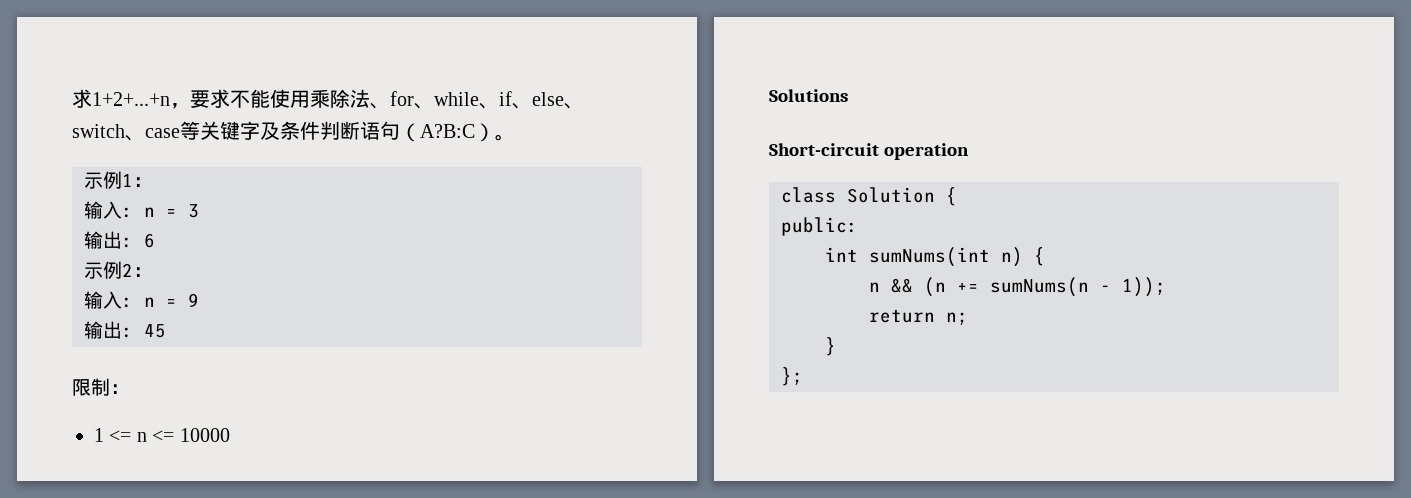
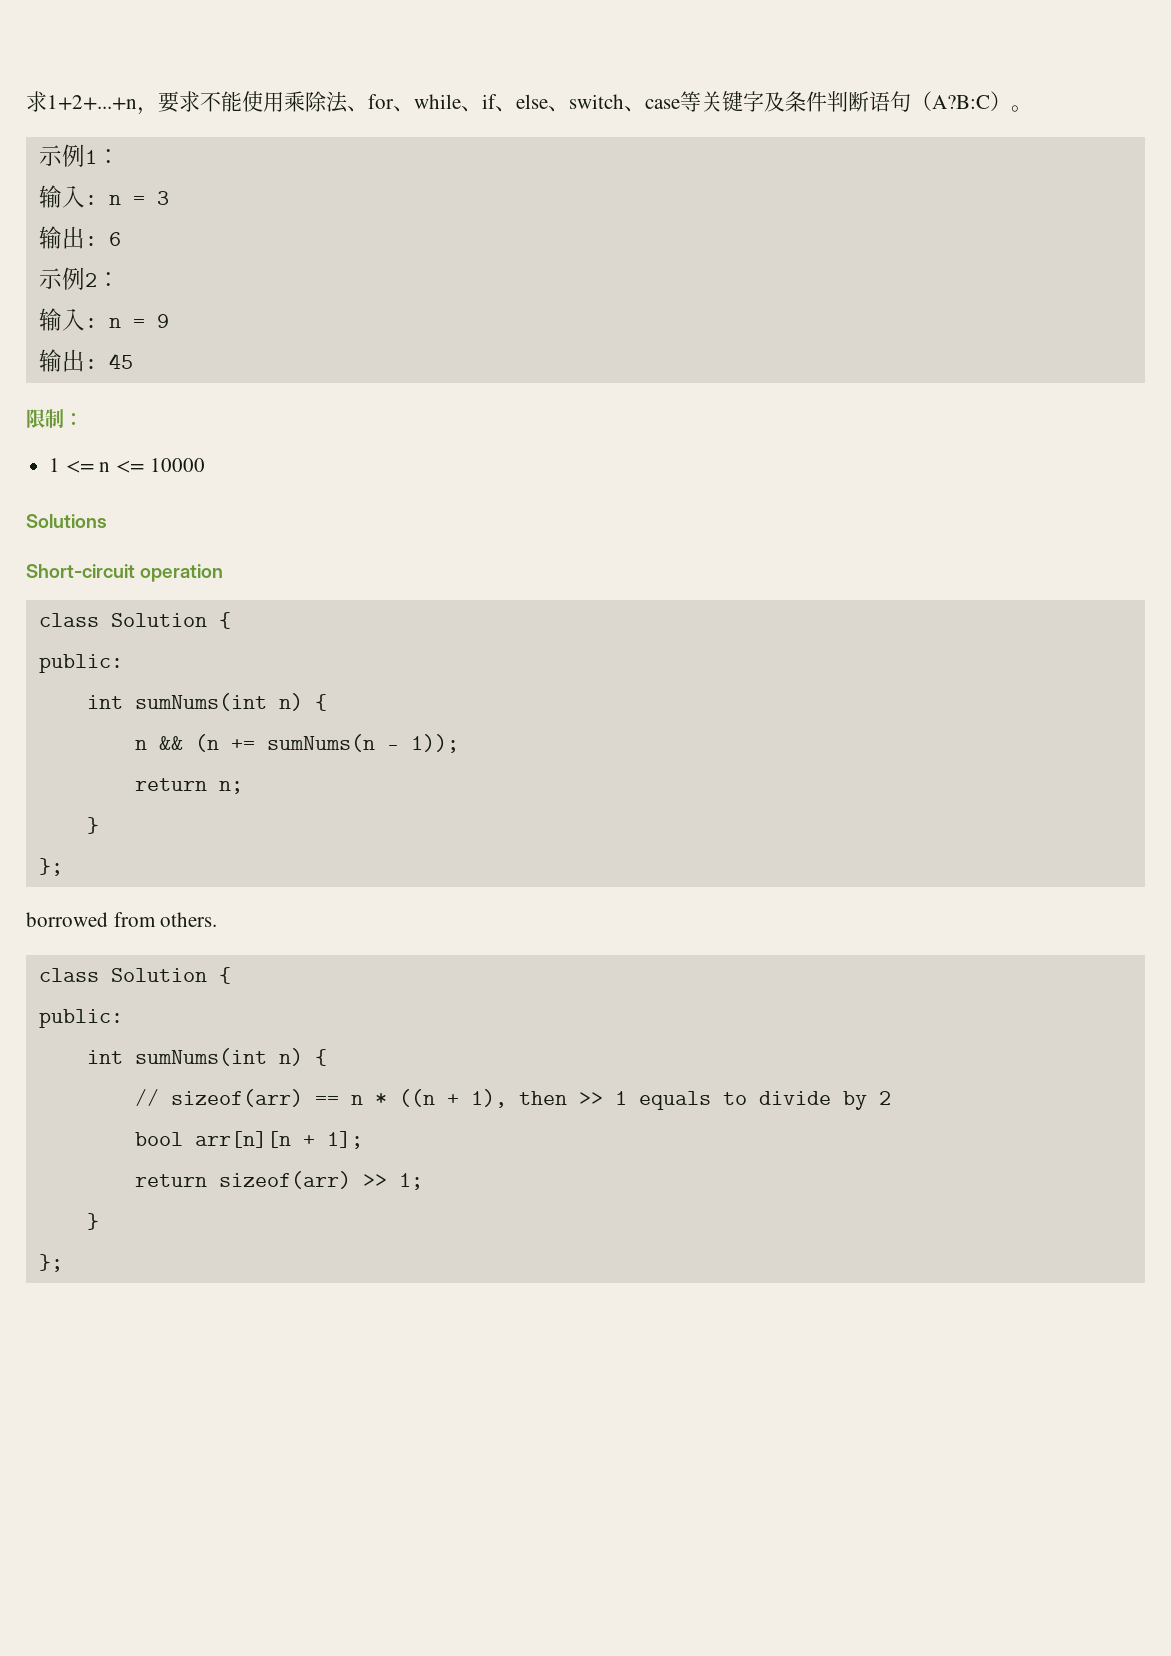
+ borrowed from others.
+ class Solution {
+ public:
+ int sumNums(int n) {
+ // sizeof(arr) == n * ((n + 1), then >> 1 equals to divide by 2
+ bool arr[n][n + 1];
+ return sizeof(arr) >> 1;
+ }
+ };

